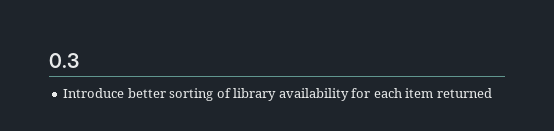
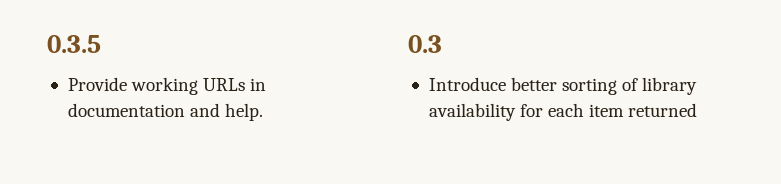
+ 0.3.5
+ Provide working URLs in documentation and help.

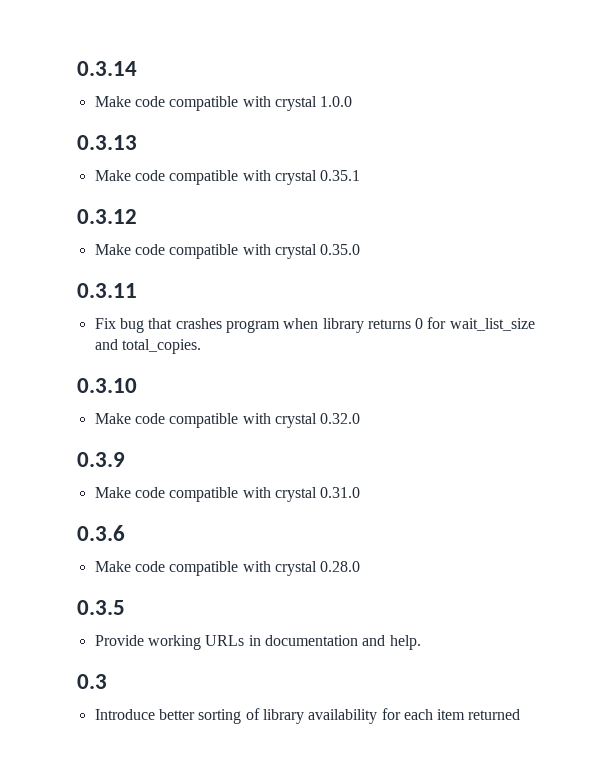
+ 0.3.14
+ Make code compatible with crystal 1.0.0
+ 0.3.13
+ Make code compatible with crystal 0.35.1
+ 0.3.12
+ Make code compatible with crystal 0.35.0
+ 0.3.11
+ Fix bug that crashes program when library returns 0 for wait_list_size and total_copies.
+ 0.3.10
+ Make code compatible with crystal 0.32.0
+ 0.3.9
+ Make code compatible with crystal 0.31.0
+ 0.3.6
+ Make code compatible with crystal 0.28.0

